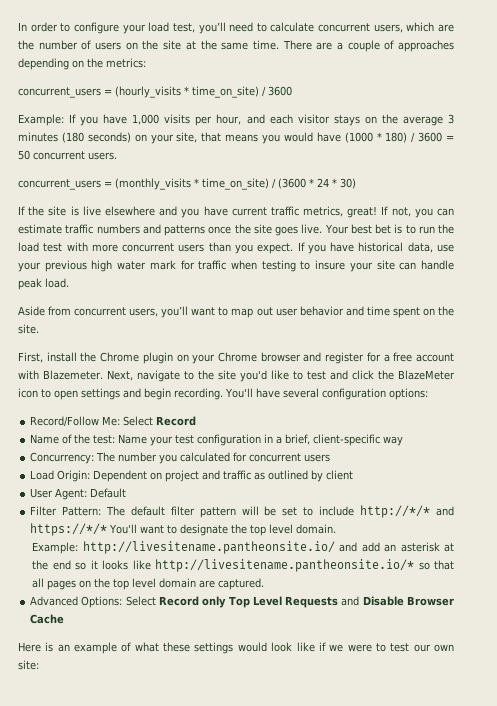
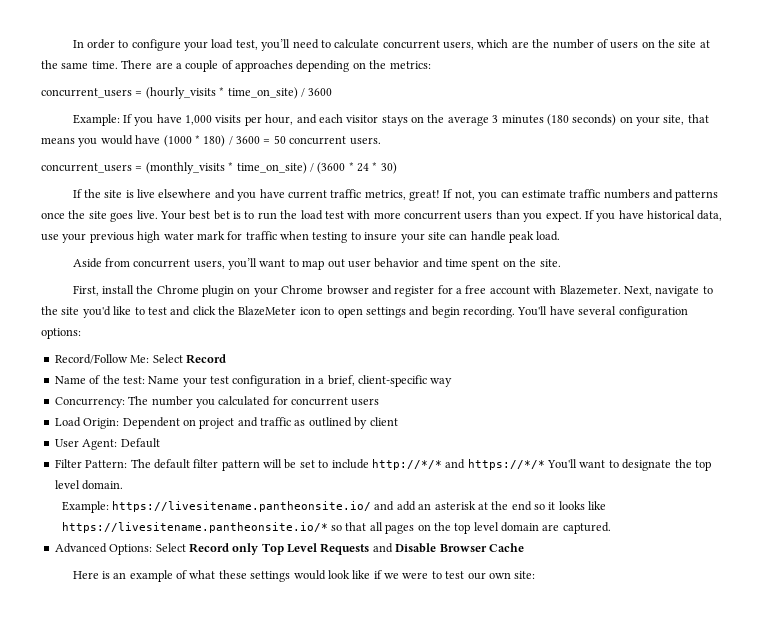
- Example: http://livesitename.pantheonsite.io/ and add an asterisk at the end so it looks like http://livesitename.pantheonsite.io/* so that all pages on the top level domain are captured.
+ Example: https://livesitename.pantheonsite.io/ and add an asterisk at the end so it looks like https://livesitename.pantheonsite.io/* so that all pages on the top level domain are captured.

